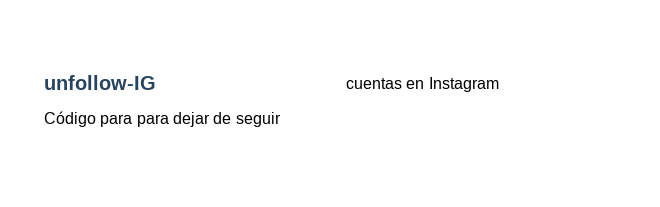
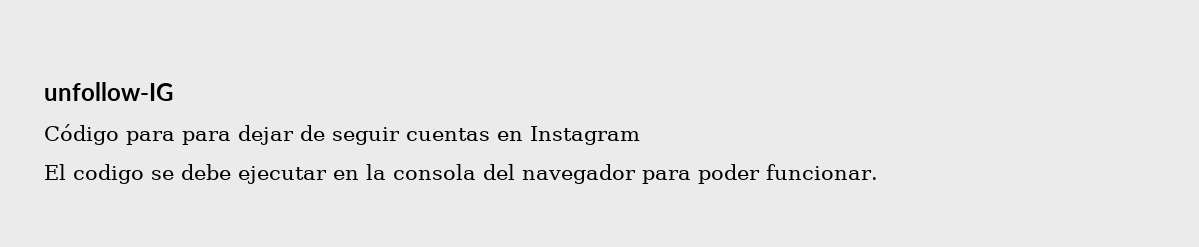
+ El codigo se debe ejecutar en la consola del navegador para poder funcionar.

